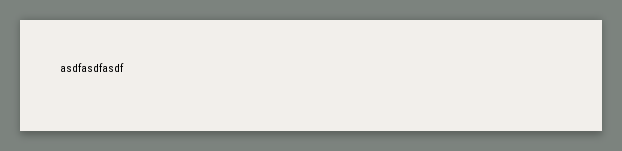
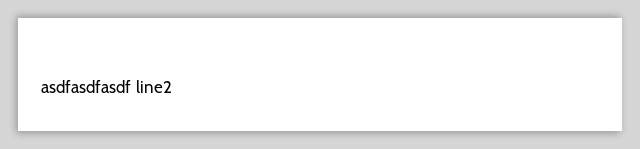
- asdfasdfasdf
+ asdfasdfasdf line2

